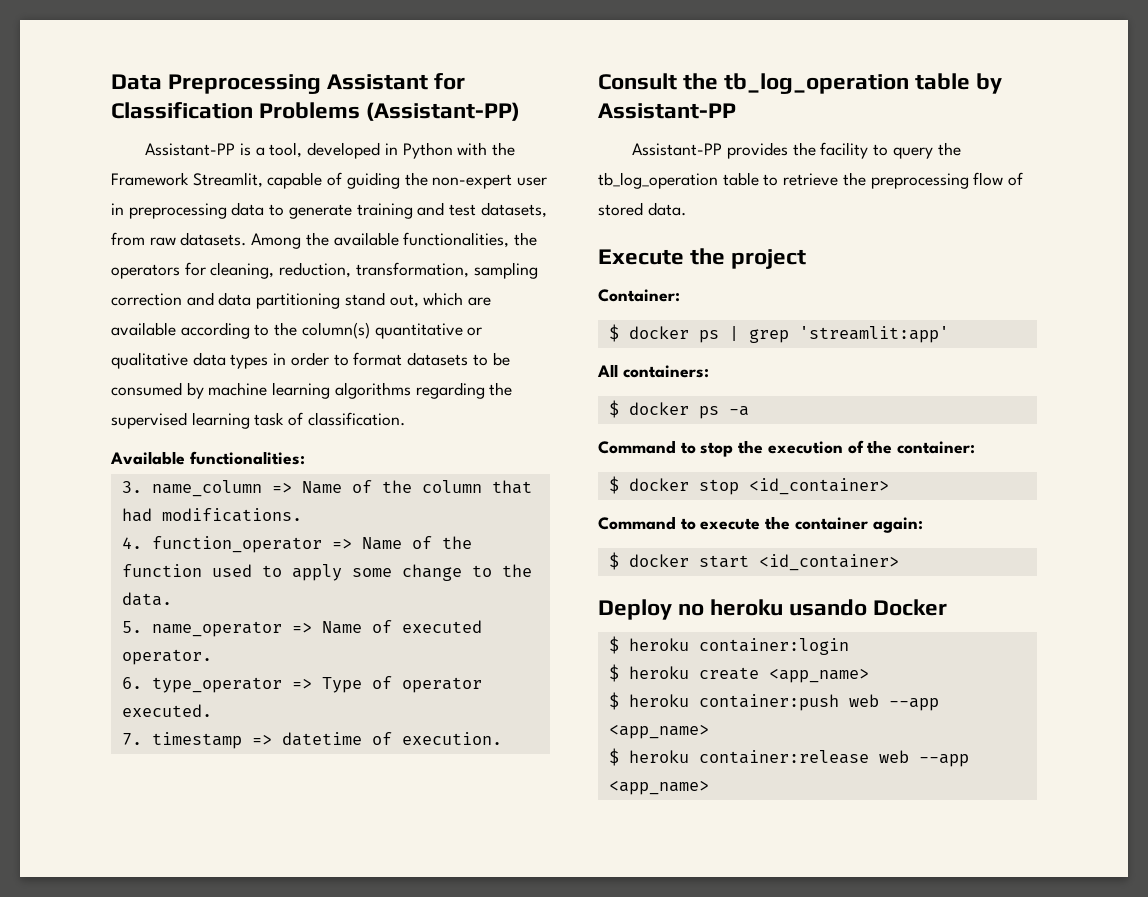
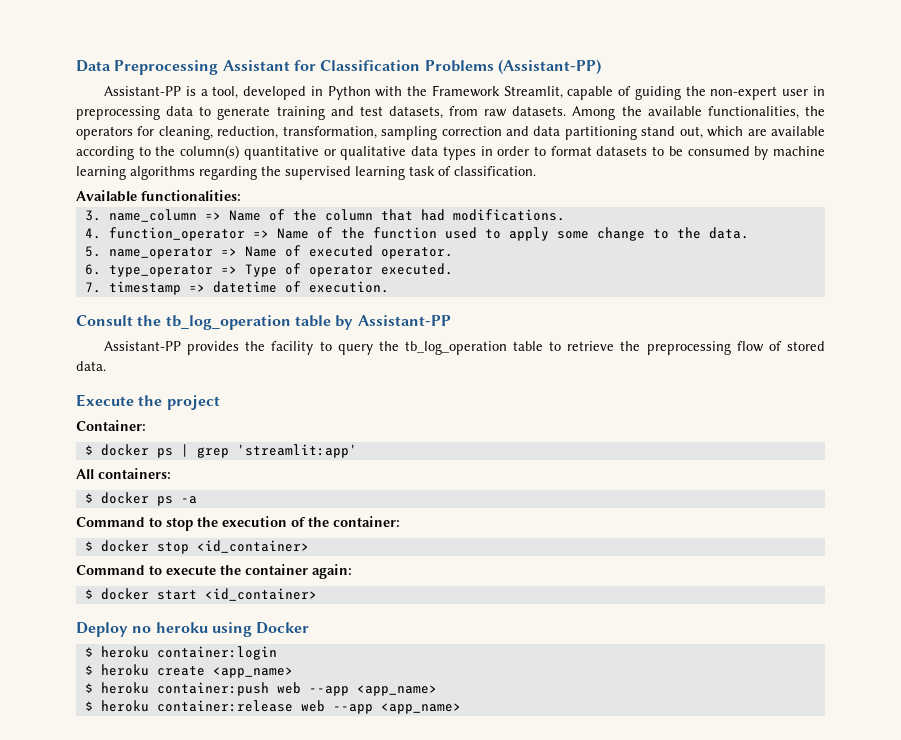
- Deploy no heroku usando Docker
+ Deploy no heroku using Docker

